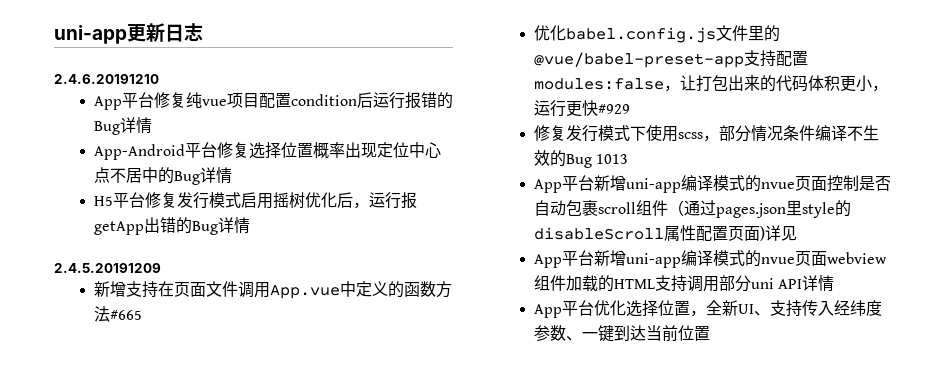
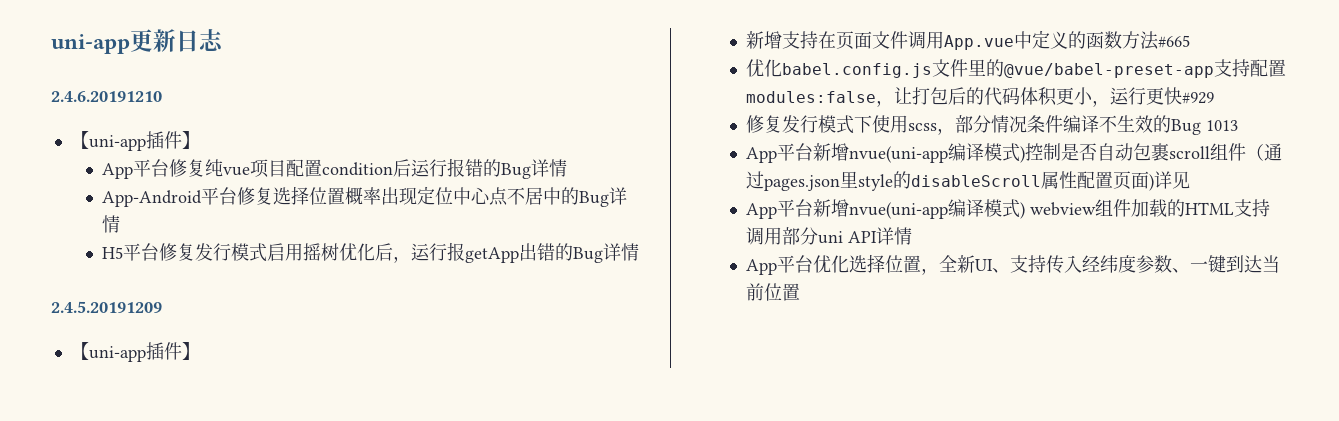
  2.4.6.20191210
+ 【uni-app插件】
  2.4.5.20191209
+ 【uni-app插件】
- 优化babel.config.js文件里的@vue/babel-preset-app支持配置modules:false，让打包出来的代码体积更小，运行更快#929
+ 优化babel.config.js文件里的@vue/babel-preset-app支持配置modules:false，让打包后的代码体积更小，运行更快#929
- App平台新增uni-app编译模式的nvue页面控制是否自动包裹scroll组件（通过pages.json里style的disableScroll属性配置页面)详见
+ App平台新增nvue(uni-app编译模式)控制是否自动包裹scroll组件（通过pages.json里style的disableScroll属性配置页面)详见
- App平台新增uni-app编译模式的nvue页面webview组件加载的HTML支持调用部分uni API详情
+ App平台新增nvue(uni-app编译模式) webview组件加载的HTML支持调用部分uni API详情

